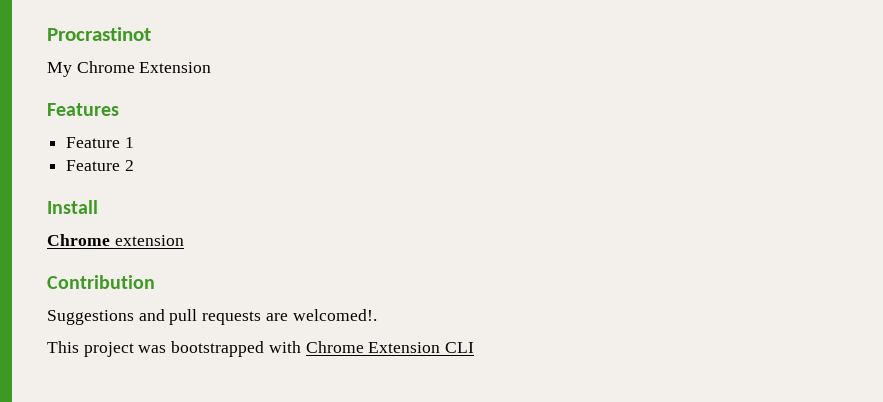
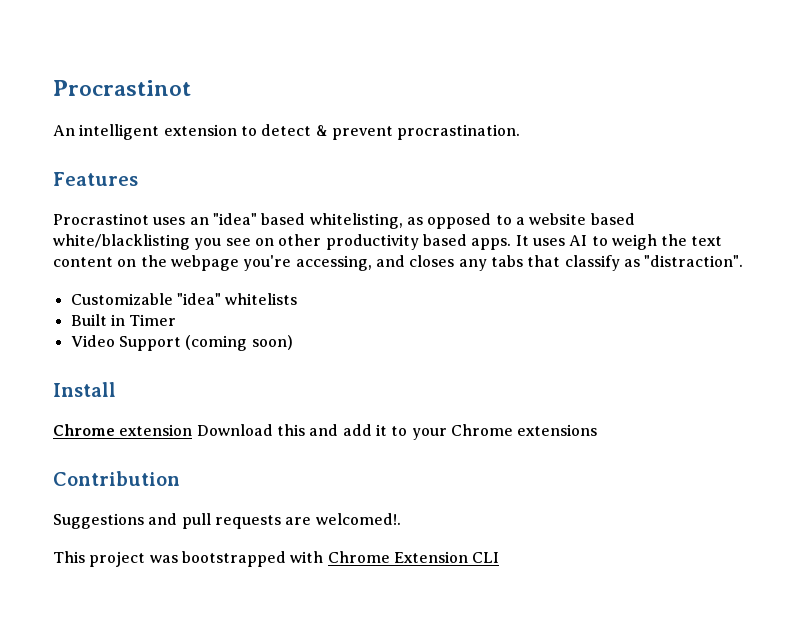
- My Chrome Extension
+ An intelligent extension to detect & prevent procrastination.
  Features
- Feature 1
- Feature 2
+ Procrastinot uses an "idea" based whitelisting, as opposed to a website based white/blacklisting you see on other productivity based apps. It uses AI to weigh the text content on the webpage you're accessing, and closes any tabs that classify as "distraction".
+ Customizable "idea" whitelists
+ Built in Timer
+ Video Support (coming soon)
  Install
- Chrome extension
+ Chrome extension Download this and add it to your Chrome extensions

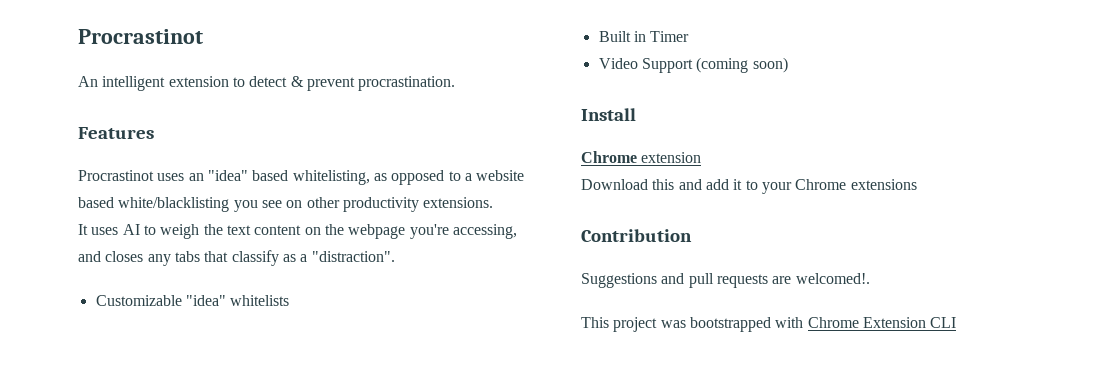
- Procrastinot uses an "idea" based whitelisting, as opposed to a website based white/blacklisting you see on other productivity based apps. It uses AI to weigh the text content on the webpage you're accessing, and closes any tabs that classify as "distraction".
+ Procrastinot uses an "idea" based whitelisting, as opposed to a website based white/blacklisting you see on other productivity extensions.
+ It uses AI to weigh the text content on the webpage you're accessing, and closes any tabs that classify as a "distraction".
- Chrome extension Download this and add it to your Chrome extensions
+ Chrome extension
+ Download this and add it to your Chrome extensions

